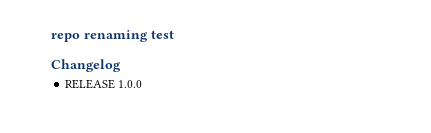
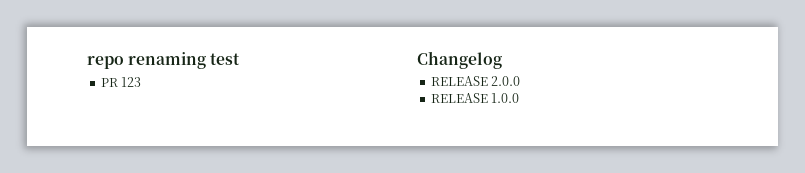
+ PR 123
+ RELEASE 2.0.0

